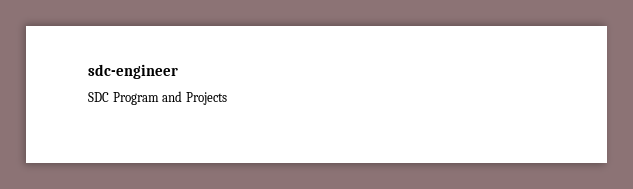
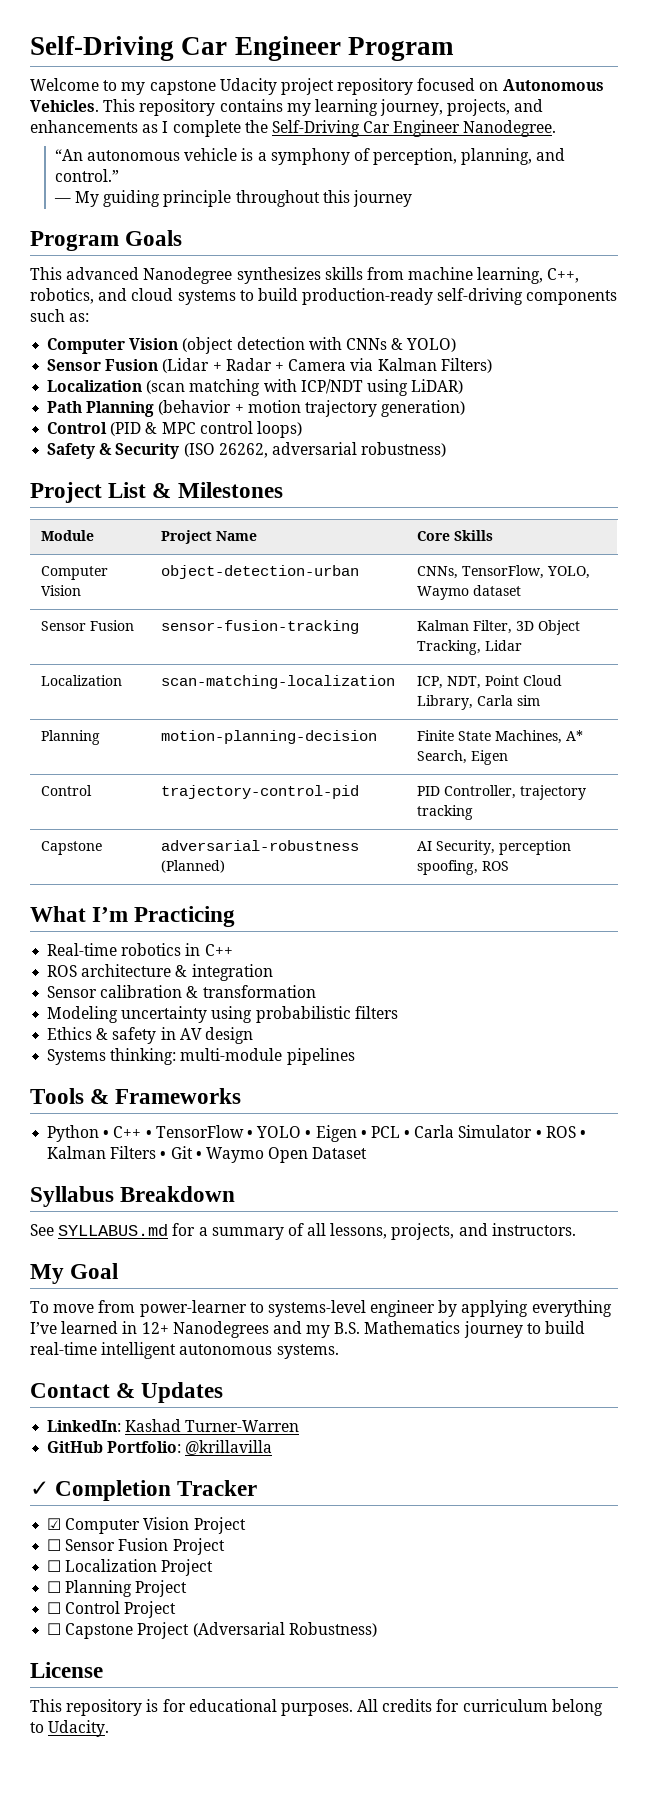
- sdc-engineer
- SDC Program and Projects
+ Self-Driving Car Engineer Program
+ Welcome to my capstone Udacity project repository focused on Autonomous Vehicles. This repository contains my learning journey, projects, and enhancements as I complete the Self-Driving Car Engineer Nanodegree.
+ “An autonomous vehicle is a symphony of perception, planning, and control.”
+ — My guiding principle throughout this journey
+ Program Goals
+ This advanced Nanodegree synthesizes skills from machine learning, C++, robotics, and cloud systems to build production-ready self-driving components such as:
+ Computer Vision (object detection with CNNs & YOLO)
+ Sensor Fusion (Lidar + Radar + Camera via Kalman Filters)
+ Localization (scan matching with ICP/NDT using LiDAR)
+ Path Planning (behavior + motion trajectory generation)
+ Control (PID & MPC control loops)
+ Safety & Security (ISO 26262, adversarial robustness)
+ Project List & Milestones
+ Module | Project Name | Core Skills
+ Computer Vision | object-detection-urban | CNNs, TensorFlow, YOLO, Waymo dataset
+ Sensor Fusion | sensor-fusion-tracking | Kalman Filter, 3D Object Tracking, Lidar
+ Localization | scan-matching-localization | ICP, NDT, Point Cloud Library, Carla sim
+ Planning | motion-planning-decision | Finite State Machines, A* Search, Eigen
+ Control | trajectory-control-pid | PID Controller, trajectory tracking
+ Capstone | adversarial-robustness (Planned) | AI Security, perception spoofing, ROS
+ What I’m Practicing
+ Real-time robotics in C++
+ ROS architecture & integration
+ Sensor calibration & transformation
+ Modeling uncertainty using probabilistic filters
+ Ethics & safety in AV design
+ Systems thinking: multi-module pipelines
+ Tools & Frameworks
+ Python • C++ • TensorFlow • YOLO • Eigen • PCL • Carla Simulator • ROS • Kalman Filters • Git • Waymo Open Dataset
+ Syllabus Breakdown
+ See SYLLABUS.md for a summary of all lessons, projects, and instructors.
+ My Goal
+ To move from power-learner to systems-level engineer by applying everything I’ve learned in 12+ Nanodegrees and my B.S. Mathematics journey to build real-time intelligent autonomous systems.
+ Contact & Updates
+ LinkedIn: Kashad Turner-Warren
+ GitHub Portfolio: @krillavilla
+ ✓ Completion Tracker
+ ☑ Computer Vision Project
+ ☐ Sensor Fusion Project
+ ☐ Localization Project
+ ☐ Planning Project
+ ☐ Control Project
+ ☐ Capstone Project (Adversarial Robustness)
+ License
+ This repository is for educational purposes. All credits for curriculum belong to Udacity.

